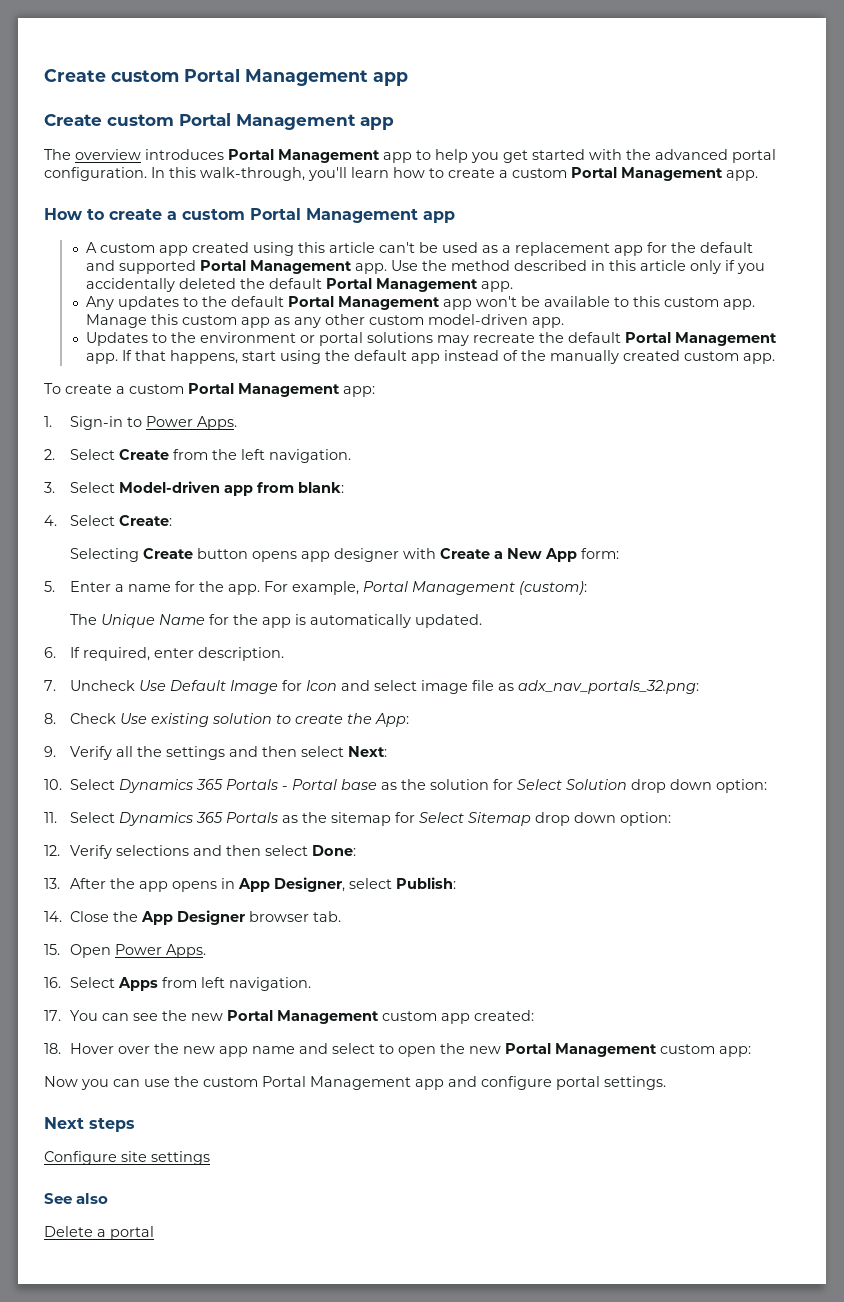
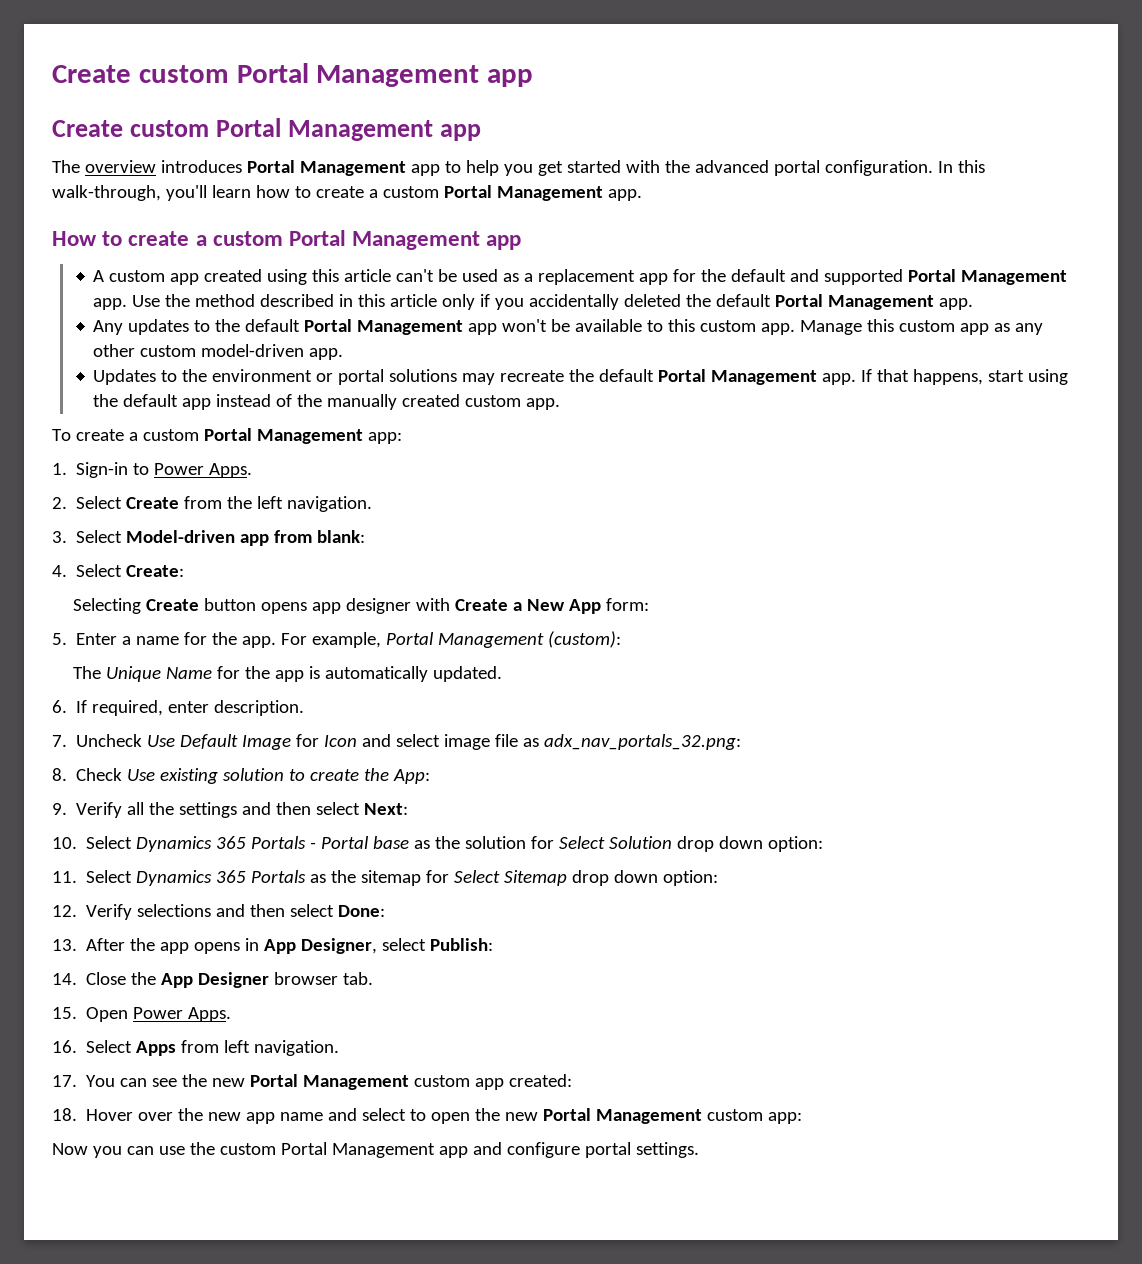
- Next steps
- Configure site settings
- See also
- Delete a portal

